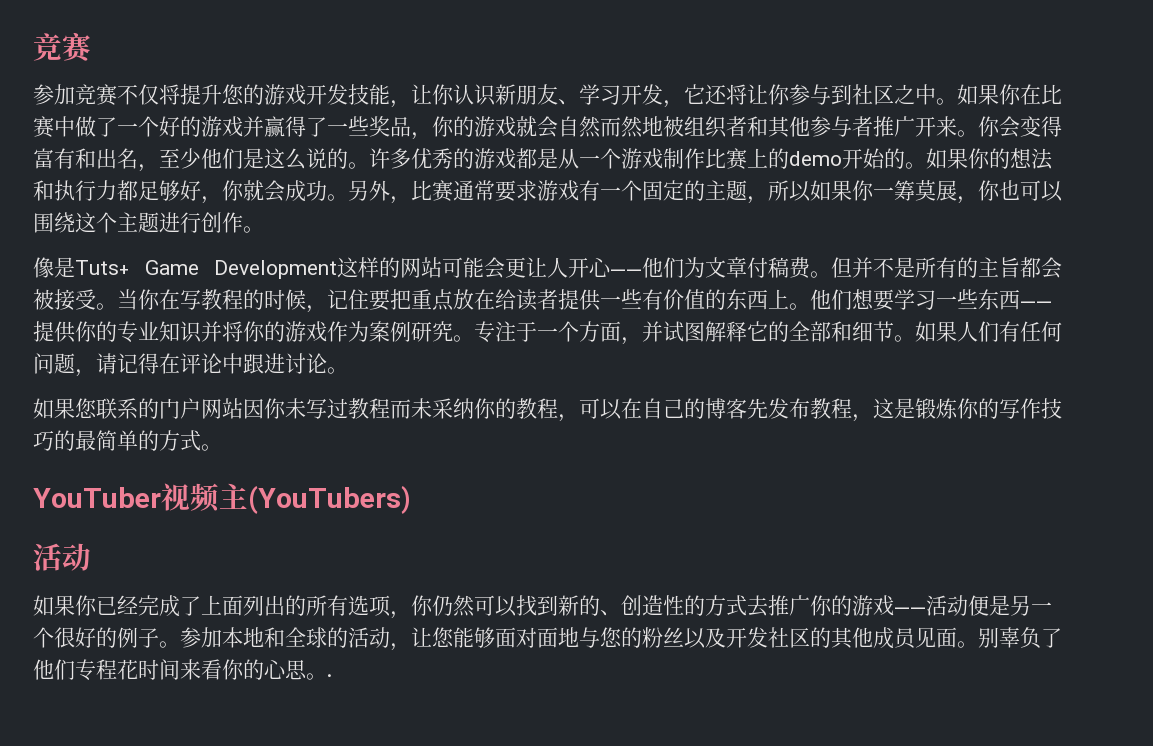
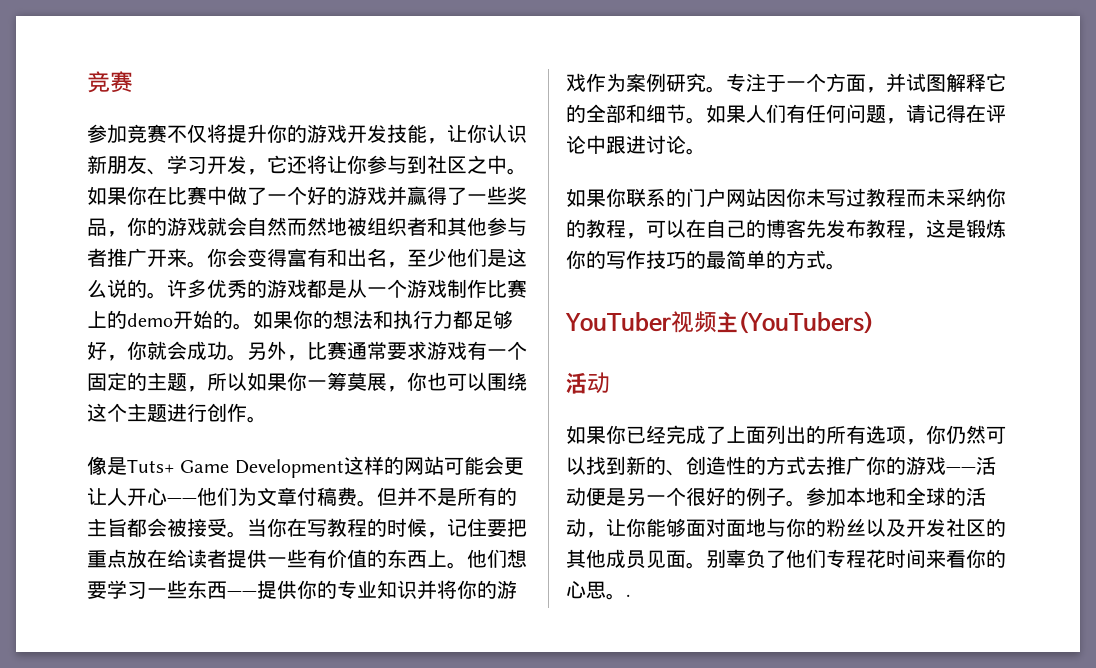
- 参加竞赛不仅将提升您的游戏开发技能，让你认识新朋友、学习开发，它还将让你参与到社区之中。
+ 参加竞赛不仅将提升你的游戏开发技能，让你认识新朋友、学习开发，它还将让你参与到社区之中。
- 如果您联系的门户网站因你未写过教程而未采纳你的教程，可以在自己的博客先发布教程，这是锻炼你的写作技巧的最简单的方式。
+ 如果你联系的门户网站因你未写过教程而未采纳你的教程，可以在自己的博客先发布教程，这是锻炼你的写作技巧的最简单的方式。
- 参加本地和全球的活动，让您能够面对面地与您的粉丝以及开发社区的其他成员见面。
+ 参加本地和全球的活动，让你能够面对面地与你的粉丝以及开发社区的其他成员见面。

